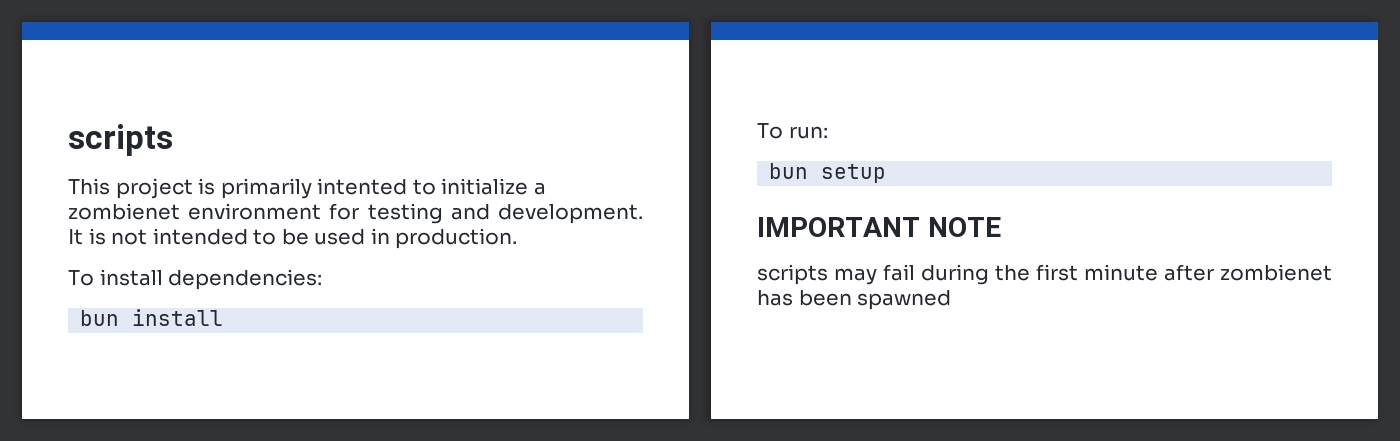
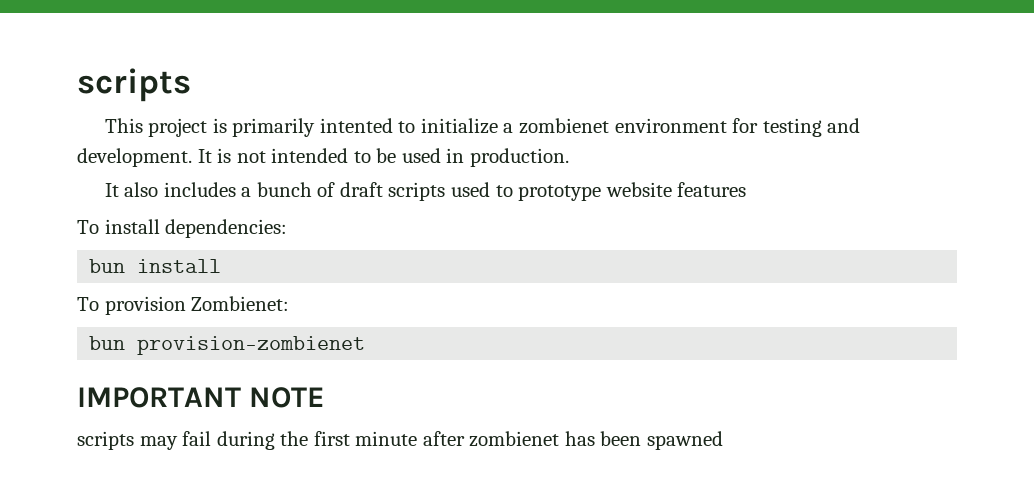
+ It also includes a bunch of draft scripts used to prototype website features
- To run:
- bun setup
+ To provision Zombienet:
+ bun provision-zombienet

